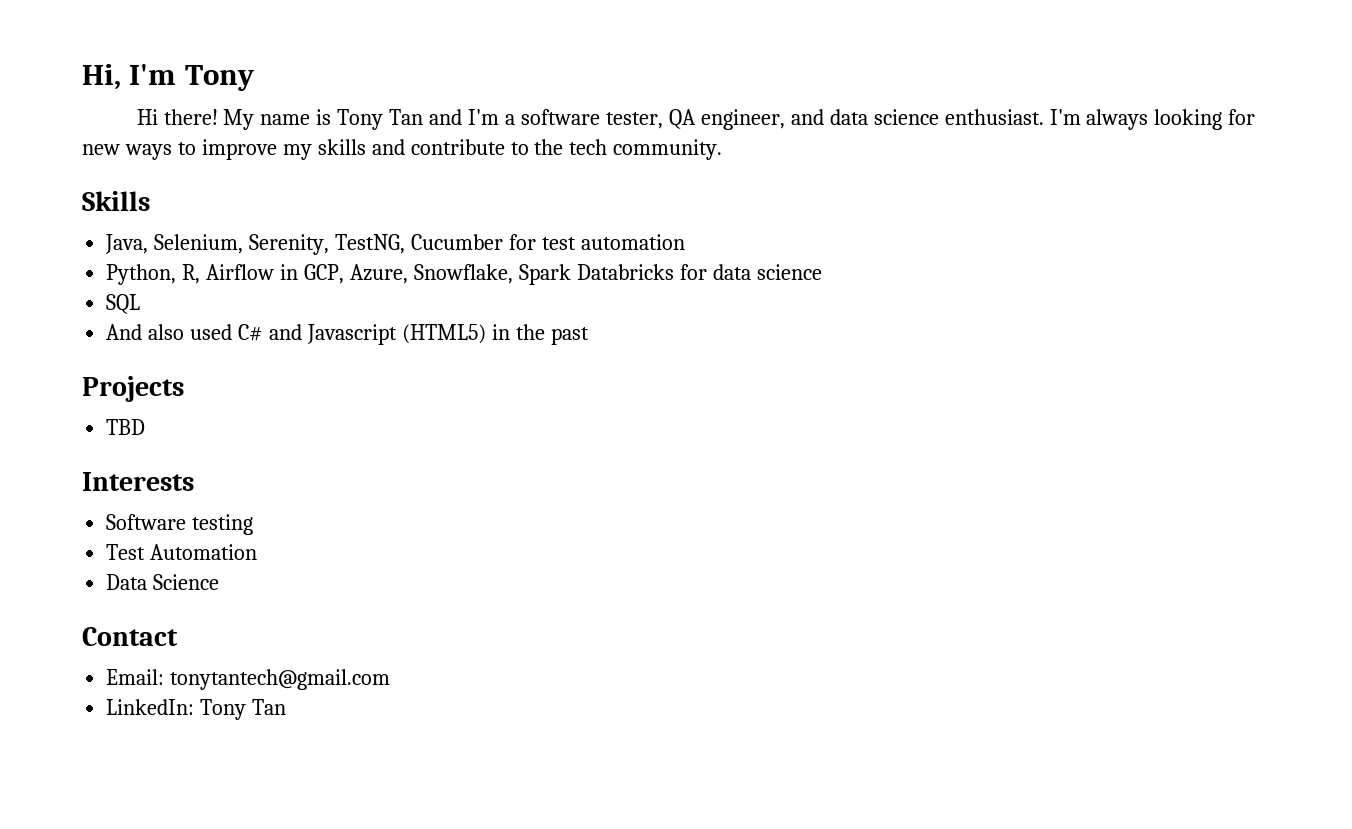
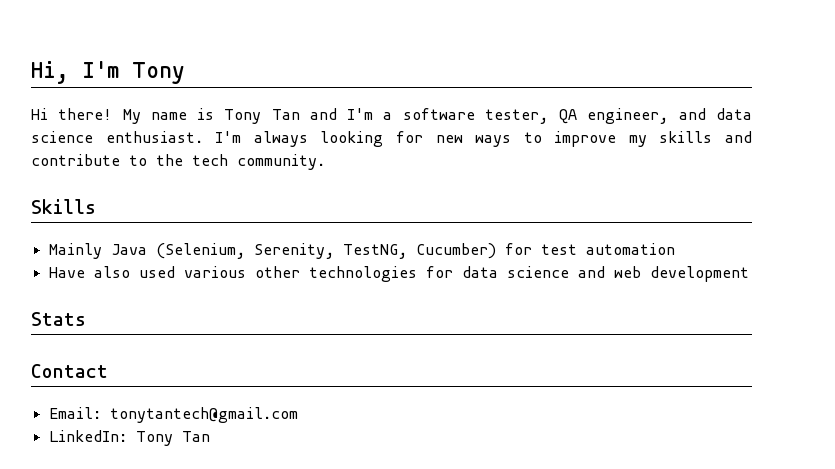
- Java, Selenium, Serenity, TestNG, Cucumber for test automation
+ Mainly Java (Selenium, Serenity, TestNG, Cucumber) for test automation
- Python, R, Airflow in GCP, Azure, Snowflake, Spark Databricks for data science
- SQL
- And also used C# and Javascript (HTML5) in the past
- Projects
- TBD
- Interests
- Software testing
- Test Automation
- Data Science
+ Have also used various other technologies for data science and web development
+ Stats

